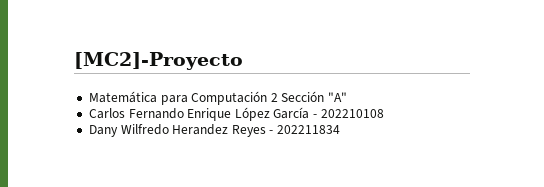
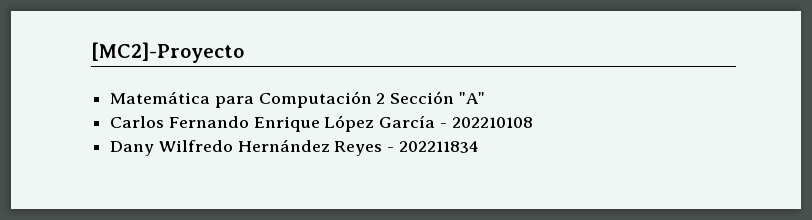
- Dany Wilfredo Herandez Reyes - 202211834
+ Dany Wilfredo Hernández Reyes - 202211834

